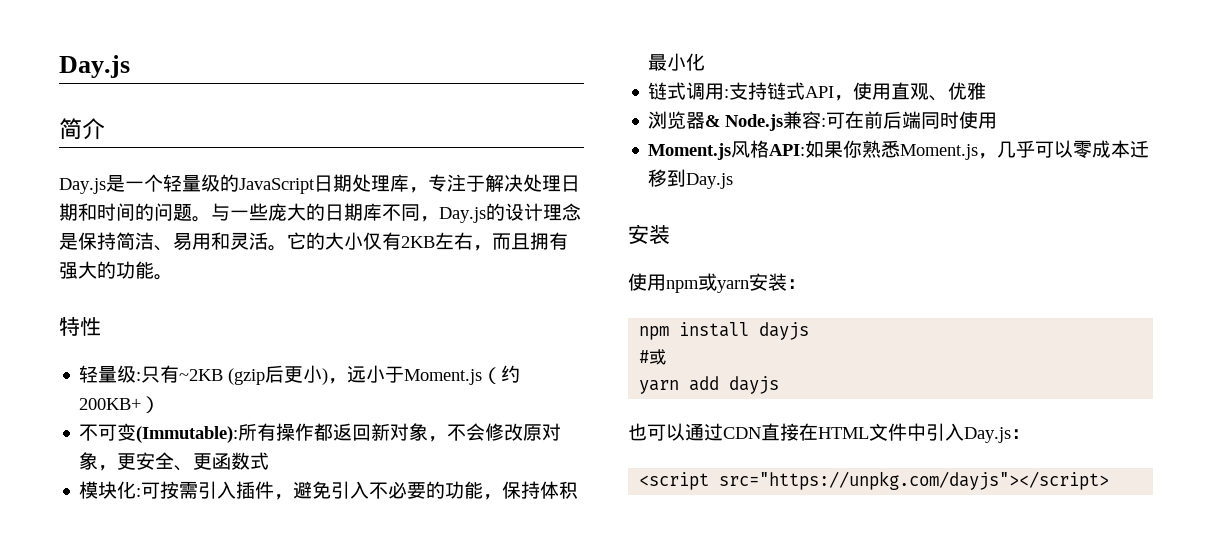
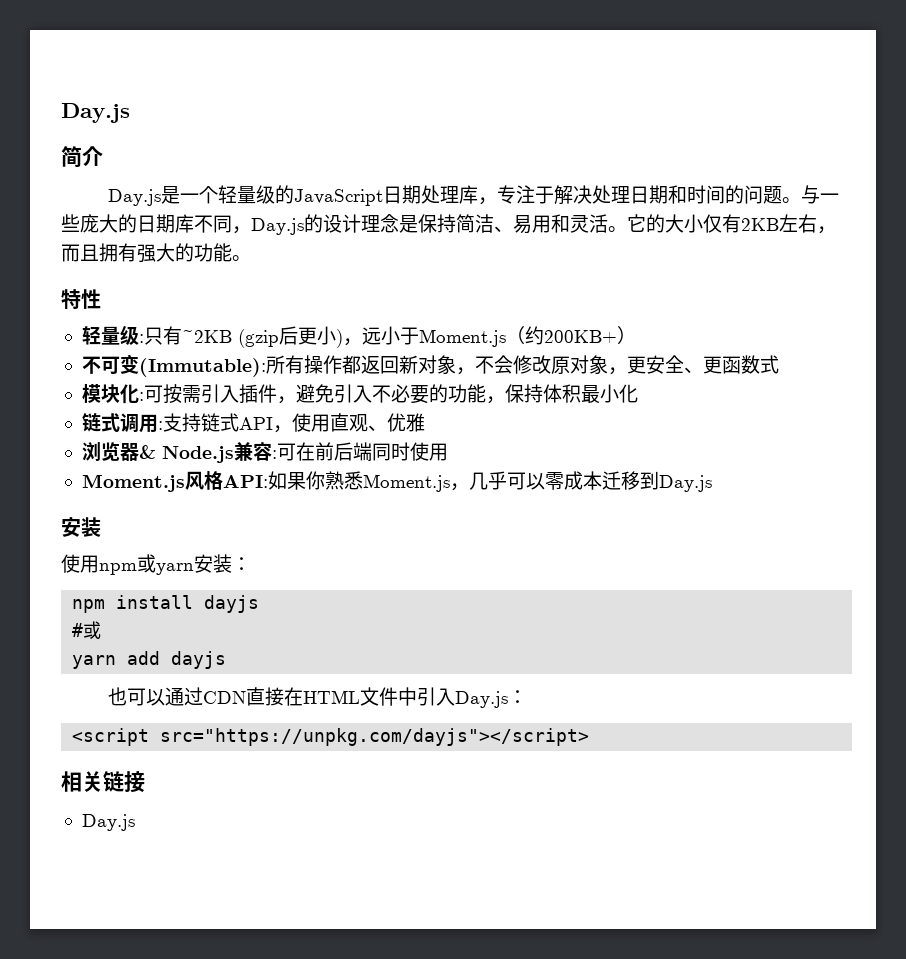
+ 相关链接
+ Day.js

